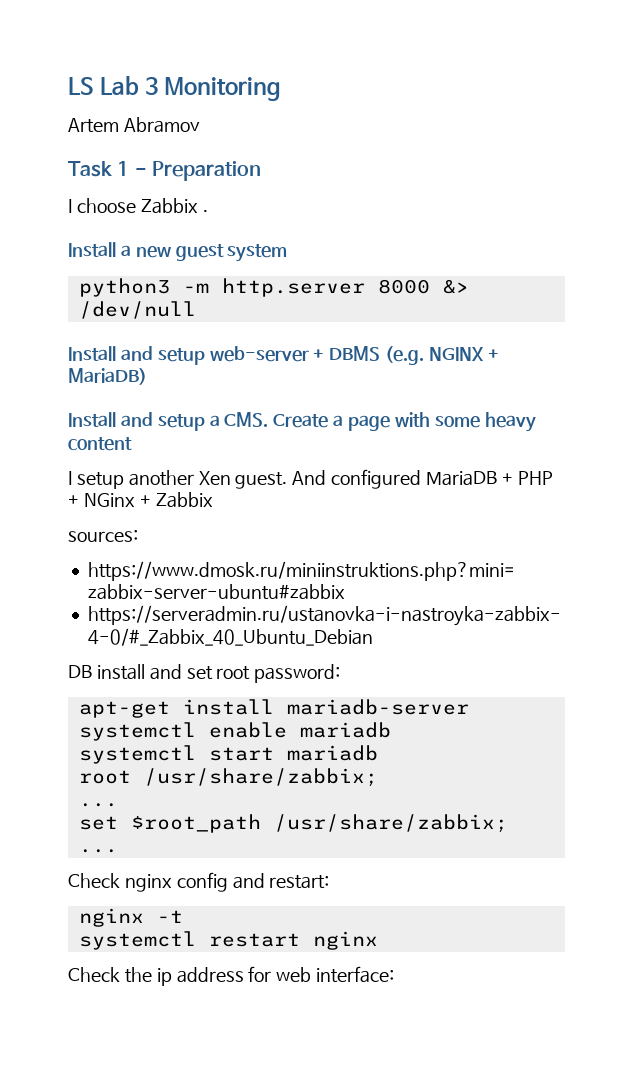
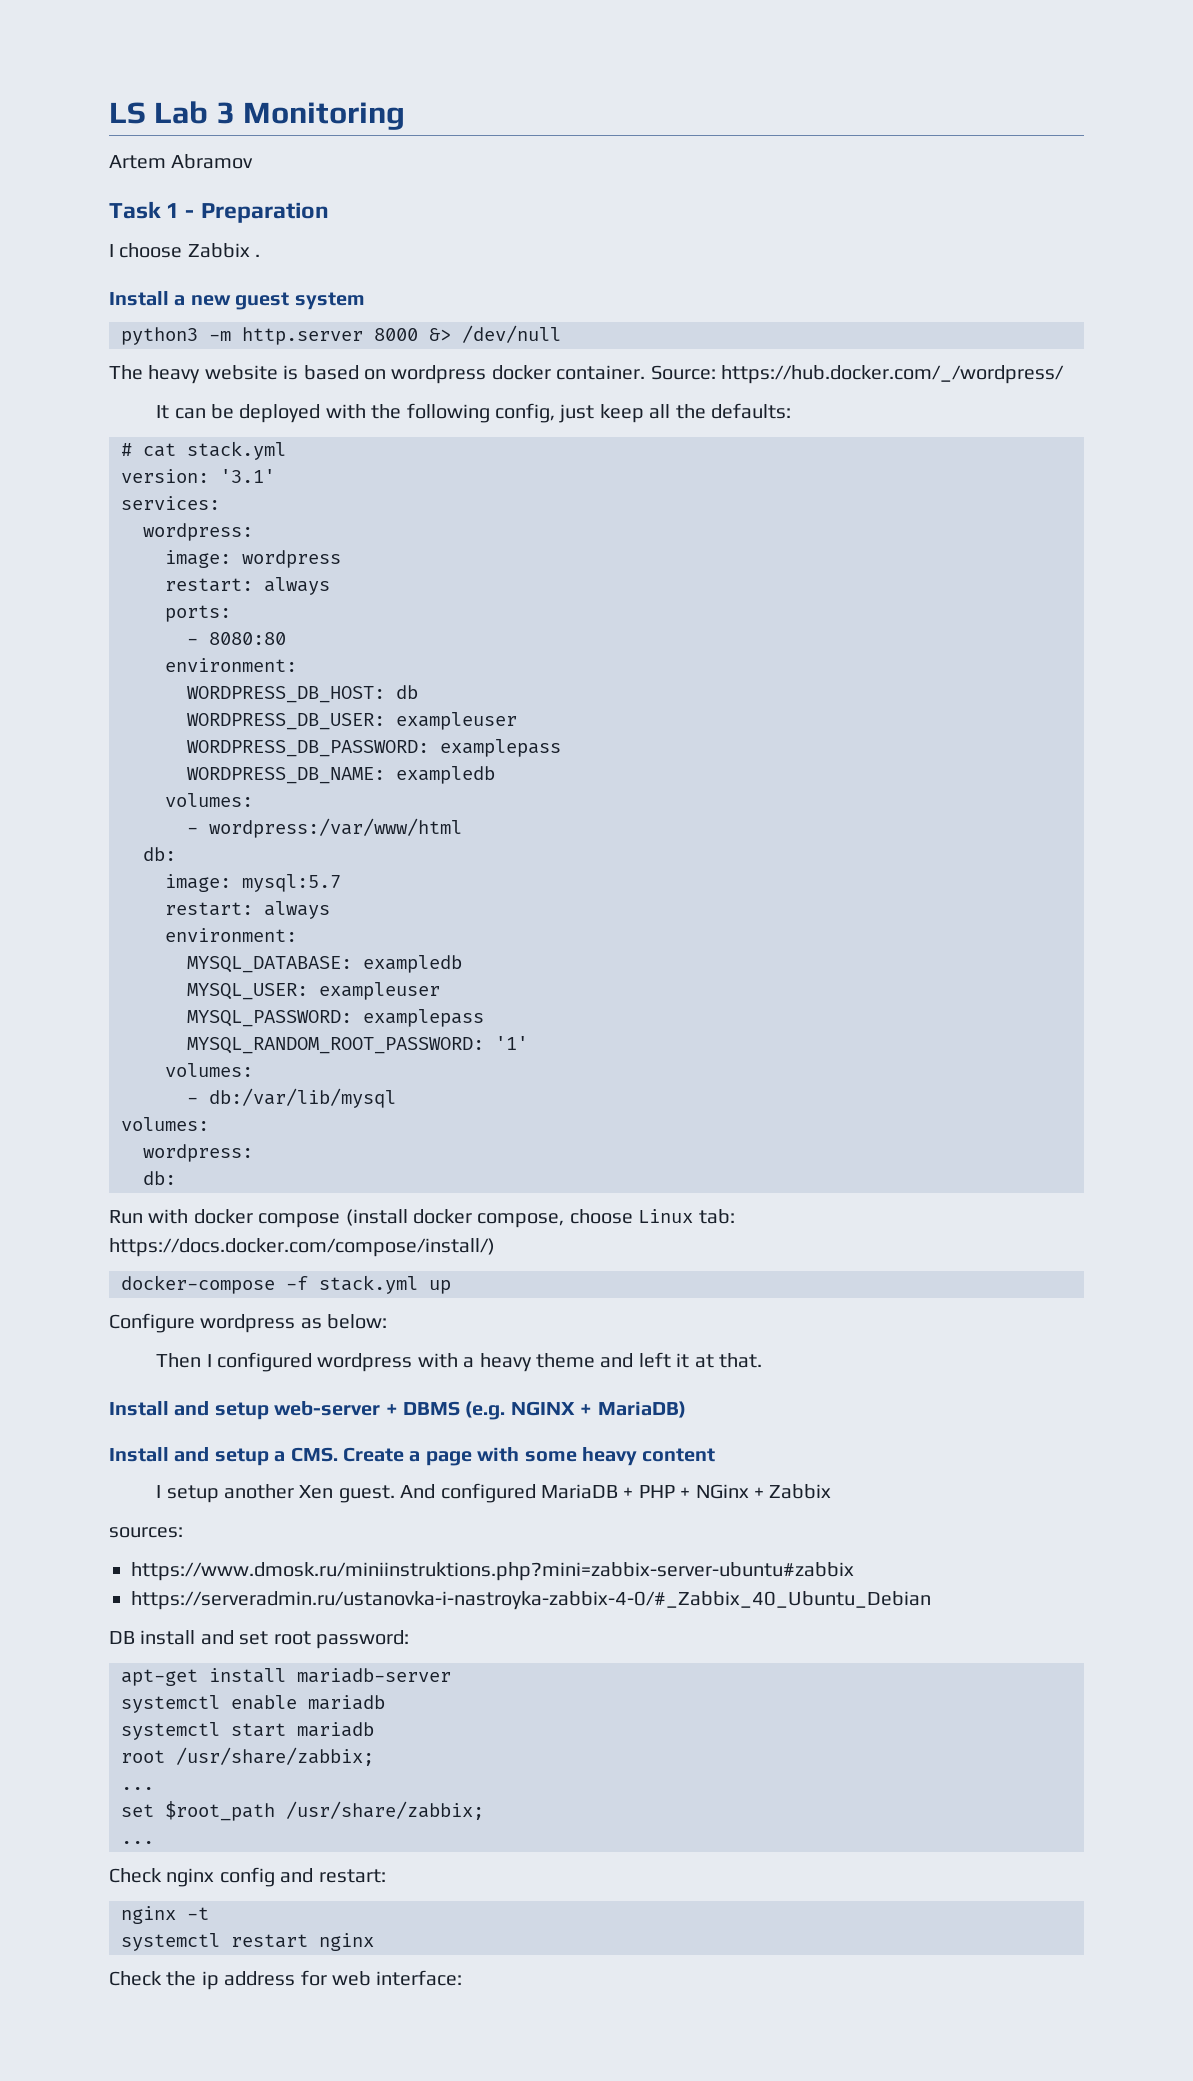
+ The heavy website is based on wordpress docker container. Source: https://hub.docker.com/_/wordpress/
+ It can be deployed with the following config, just keep all the defaults:
+ # cat stack.yml
+ version: '3.1'
+ services:
+ wordpress:
+ image: wordpress
+ restart: always
+ ports:
+ - 8080:80
+ environment:
+ WORDPRESS_DB_HOST: db
+ WORDPRESS_DB_USER: exampleuser
+ WORDPRESS_DB_PASSWORD: examplepass
+ WORDPRESS_DB_NAME: exampledb
+ volumes:
+ - wordpress:/var/www/html
+ db:
+ image: mysql:5.7
+ restart: always
+ environment:
+ MYSQL_DATABASE: exampledb
+ MYSQL_USER: exampleuser
+ MYSQL_PASSWORD: examplepass
+ MYSQL_RANDOM_ROOT_PASSWORD: '1'
+ volumes:
+ - db:/var/lib/mysql
+ volumes:
+ wordpress:
+ db:
+ Run with docker compose (install docker compose, choose Linux tab: https://docs.docker.com/compose/install/)
+ docker-compose -f stack.yml up
+ Configure wordpress as below:
+ Then I configured wordpress with a heavy theme and left it at that.

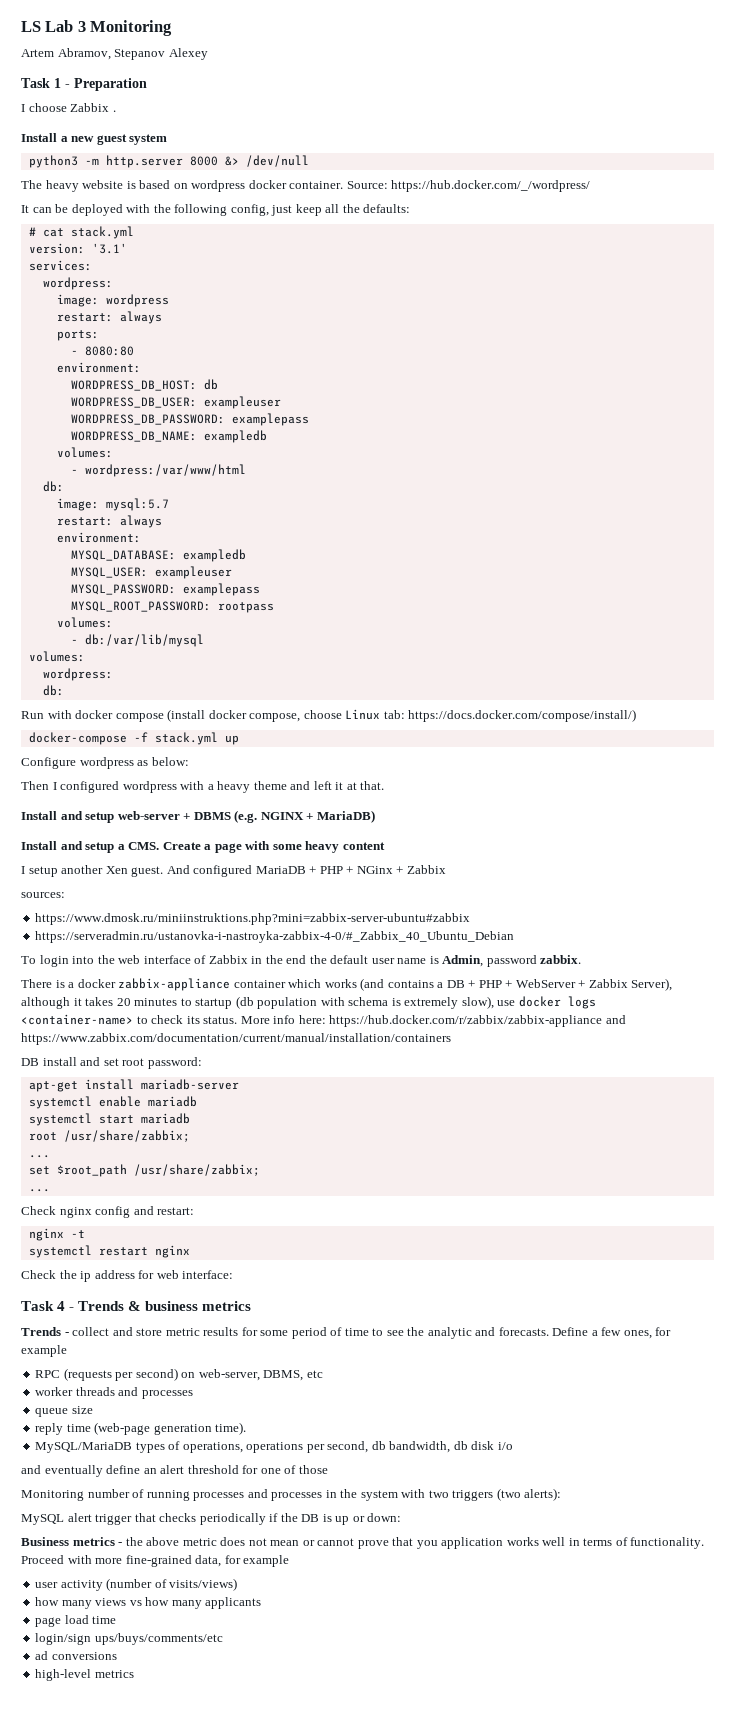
- Artem Abramov
+ Artem Abramov, Stepanov Alexey
- MYSQL_RANDOM_ROOT_PASSWORD: '1'
+ MYSQL_ROOT_PASSWORD: rootpass
+ To login into the web interface of Zabbix in the end the default user name is Admin, password zabbix.
+ There is a docker zabbix-appliance container which works (and contains a DB + PHP + WebServer + Zabbix Server), although it takes 20 minutes to startup (db population with schema is extremely slow), use docker logs <container-name> to check its status. More info here: https://hub.docker.com/r/zabbix/zabbix-appliance and https://www.zabbix.com/documentation/current/manual/installation/containers
+ Task 4 - Trends & business metrics
+ Trends - collect and store metric results for some period of time to see the analytic and forecasts. Define a few ones, for example
+ RPC (requests per second) on web-server, DBMS, etc
+ worker threads and processes
+ queue size
+ reply time (web-page generation time).
+ MySQL/MariaDB types of operations, operations per second, db bandwidth, db disk i/o
+ and eventually define an alert threshold for one of those
+ Monitoring number of running processes and processes in the system with two triggers (two alerts):
+ MySQL alert trigger that checks periodically if the DB is up or down:
+ Business metrics - the above metric does not mean or cannot prove that you application works well in terms of functionality. Proceed with more fine-grained data, for example
+ user activity (number of visits/views)
+ how many views vs how many applicants
+ page load time
+ login/sign ups/buys/comments/etc
+ ad conversions
+ high-level metrics

